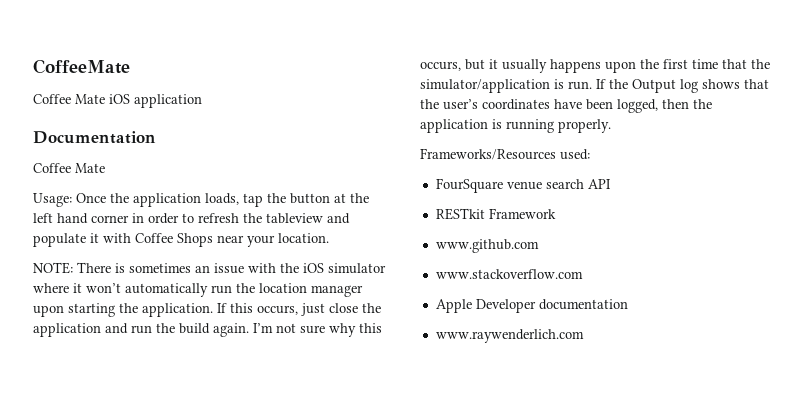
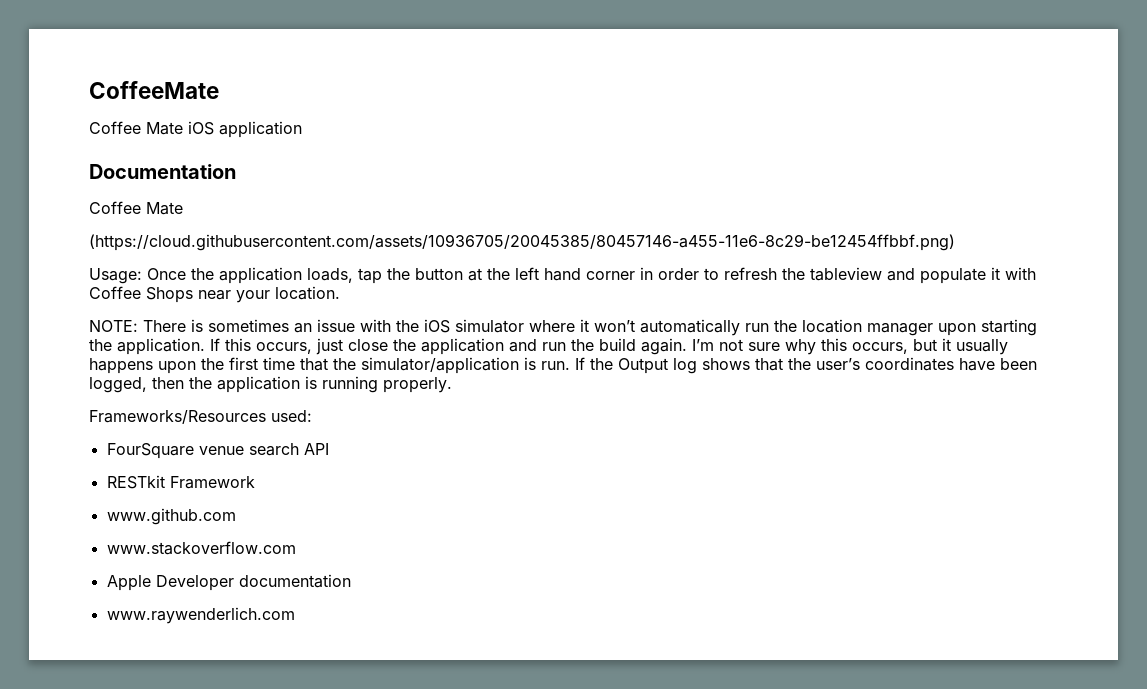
+ (https://cloud.githubusercontent.com/assets/10936705/20045385/80457146-a455-11e6-8c29-be12454ffbbf.png)

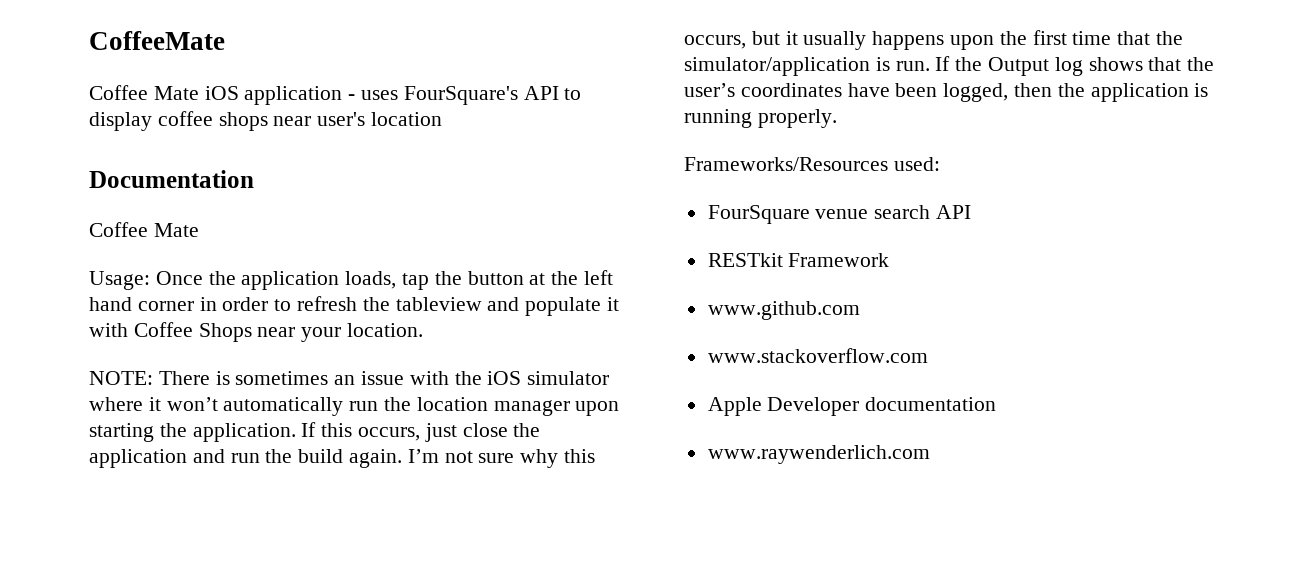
- Coffee Mate iOS application
+ Coffee Mate iOS application - uses FourSquare's API to display coffee shops near user's location
- (https://cloud.githubusercontent.com/assets/10936705/20045385/80457146-a455-11e6-8c29-be12454ffbbf.png)

